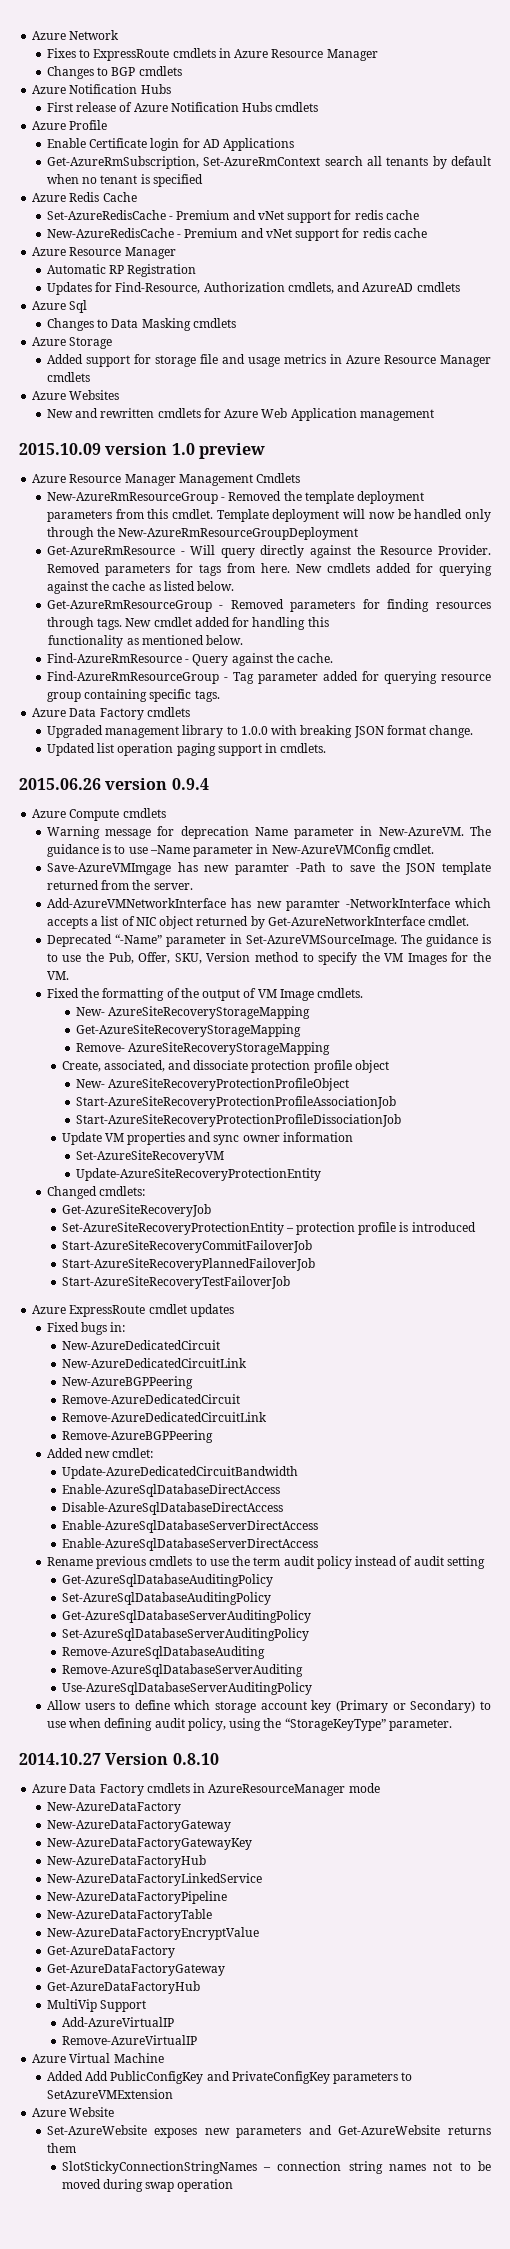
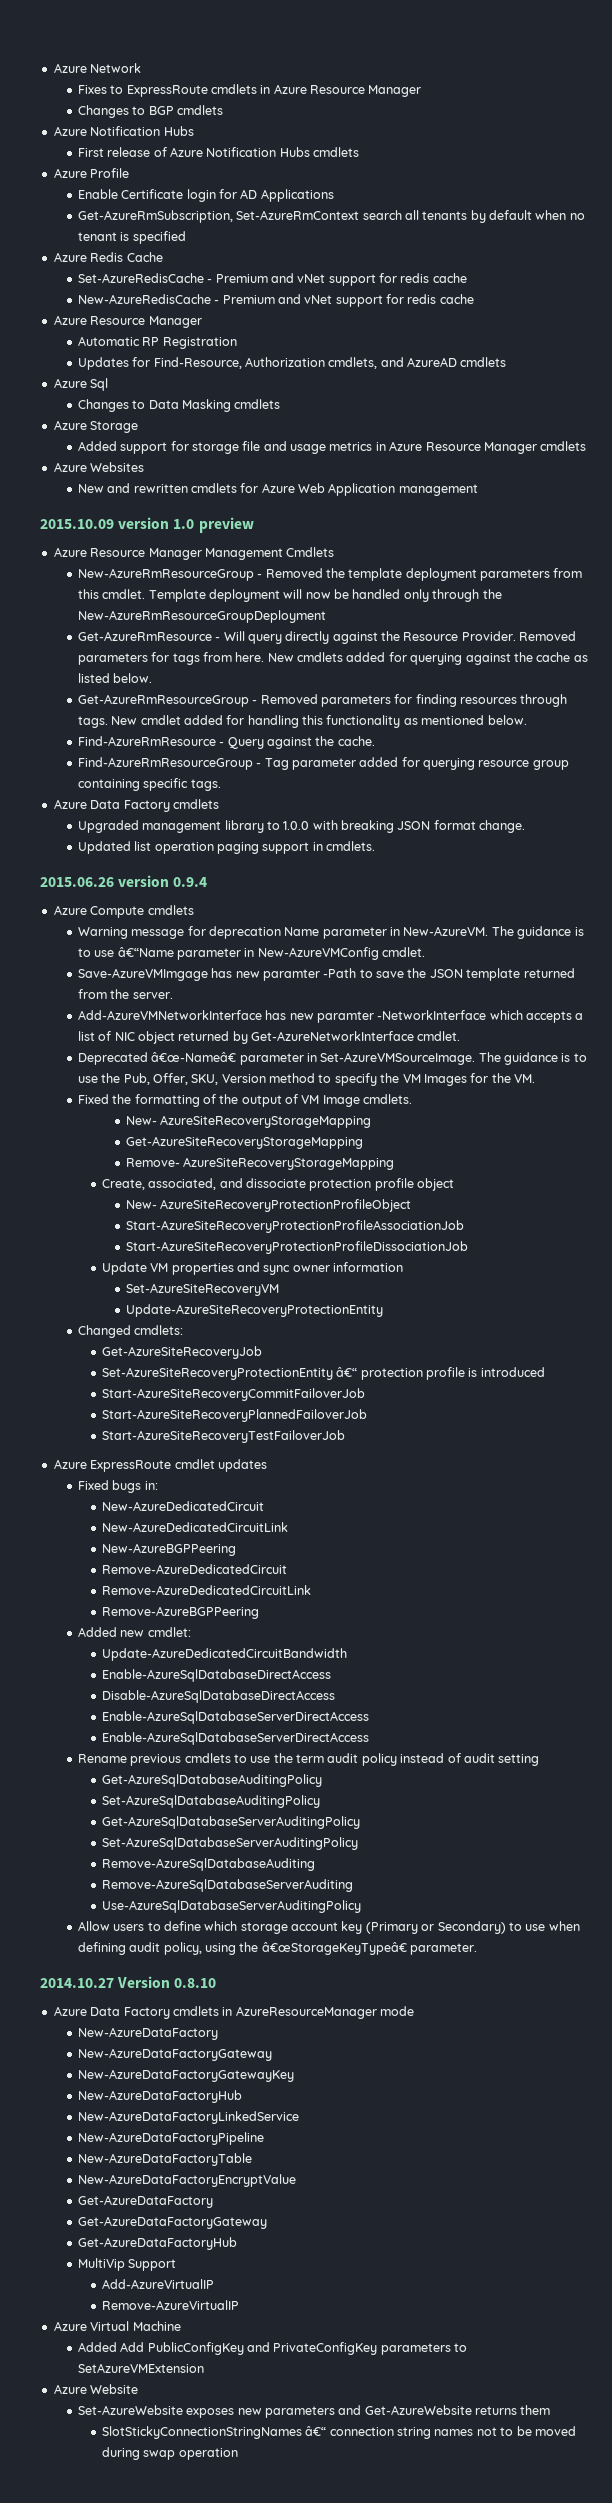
- New cmdlet added for handling this
- functionality as mentioned below.
+ New cmdlet added for handling this functionality as mentioned below.
- The guidance is to use –Name parameter in New-AzureVMConfig cmdlet.
+ The guidance is to use â€“Name parameter in New-AzureVMConfig cmdlet.
- Deprecated “-Name” parameter in Set-AzureVMSourceImage.
+ Deprecated â€œ-Nameâ€ parameter in Set-AzureVMSourceImage.
- Set-AzureSiteRecoveryProtectionEntity – protection profile is introduced
+ Set-AzureSiteRecoveryProtectionEntity â€“ protection profile is introduced
- Allow users to define which storage account key (Primary or Secondary) to use when defining audit policy, using the “StorageKeyType” parameter.
+ Allow users to define which storage account key (Primary or Secondary) to use when defining audit policy, using the â€œStorageKeyTypeâ€ parameter.
- SlotStickyConnectionStringNames – connection string names not to be moved during swap operation
+ SlotStickyConnectionStringNames â€“ connection string names not to be moved during swap operation

